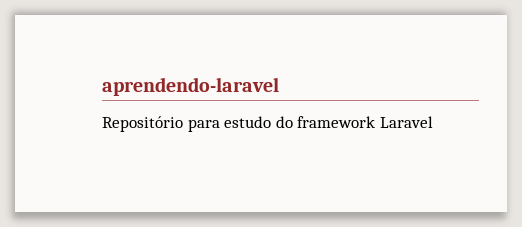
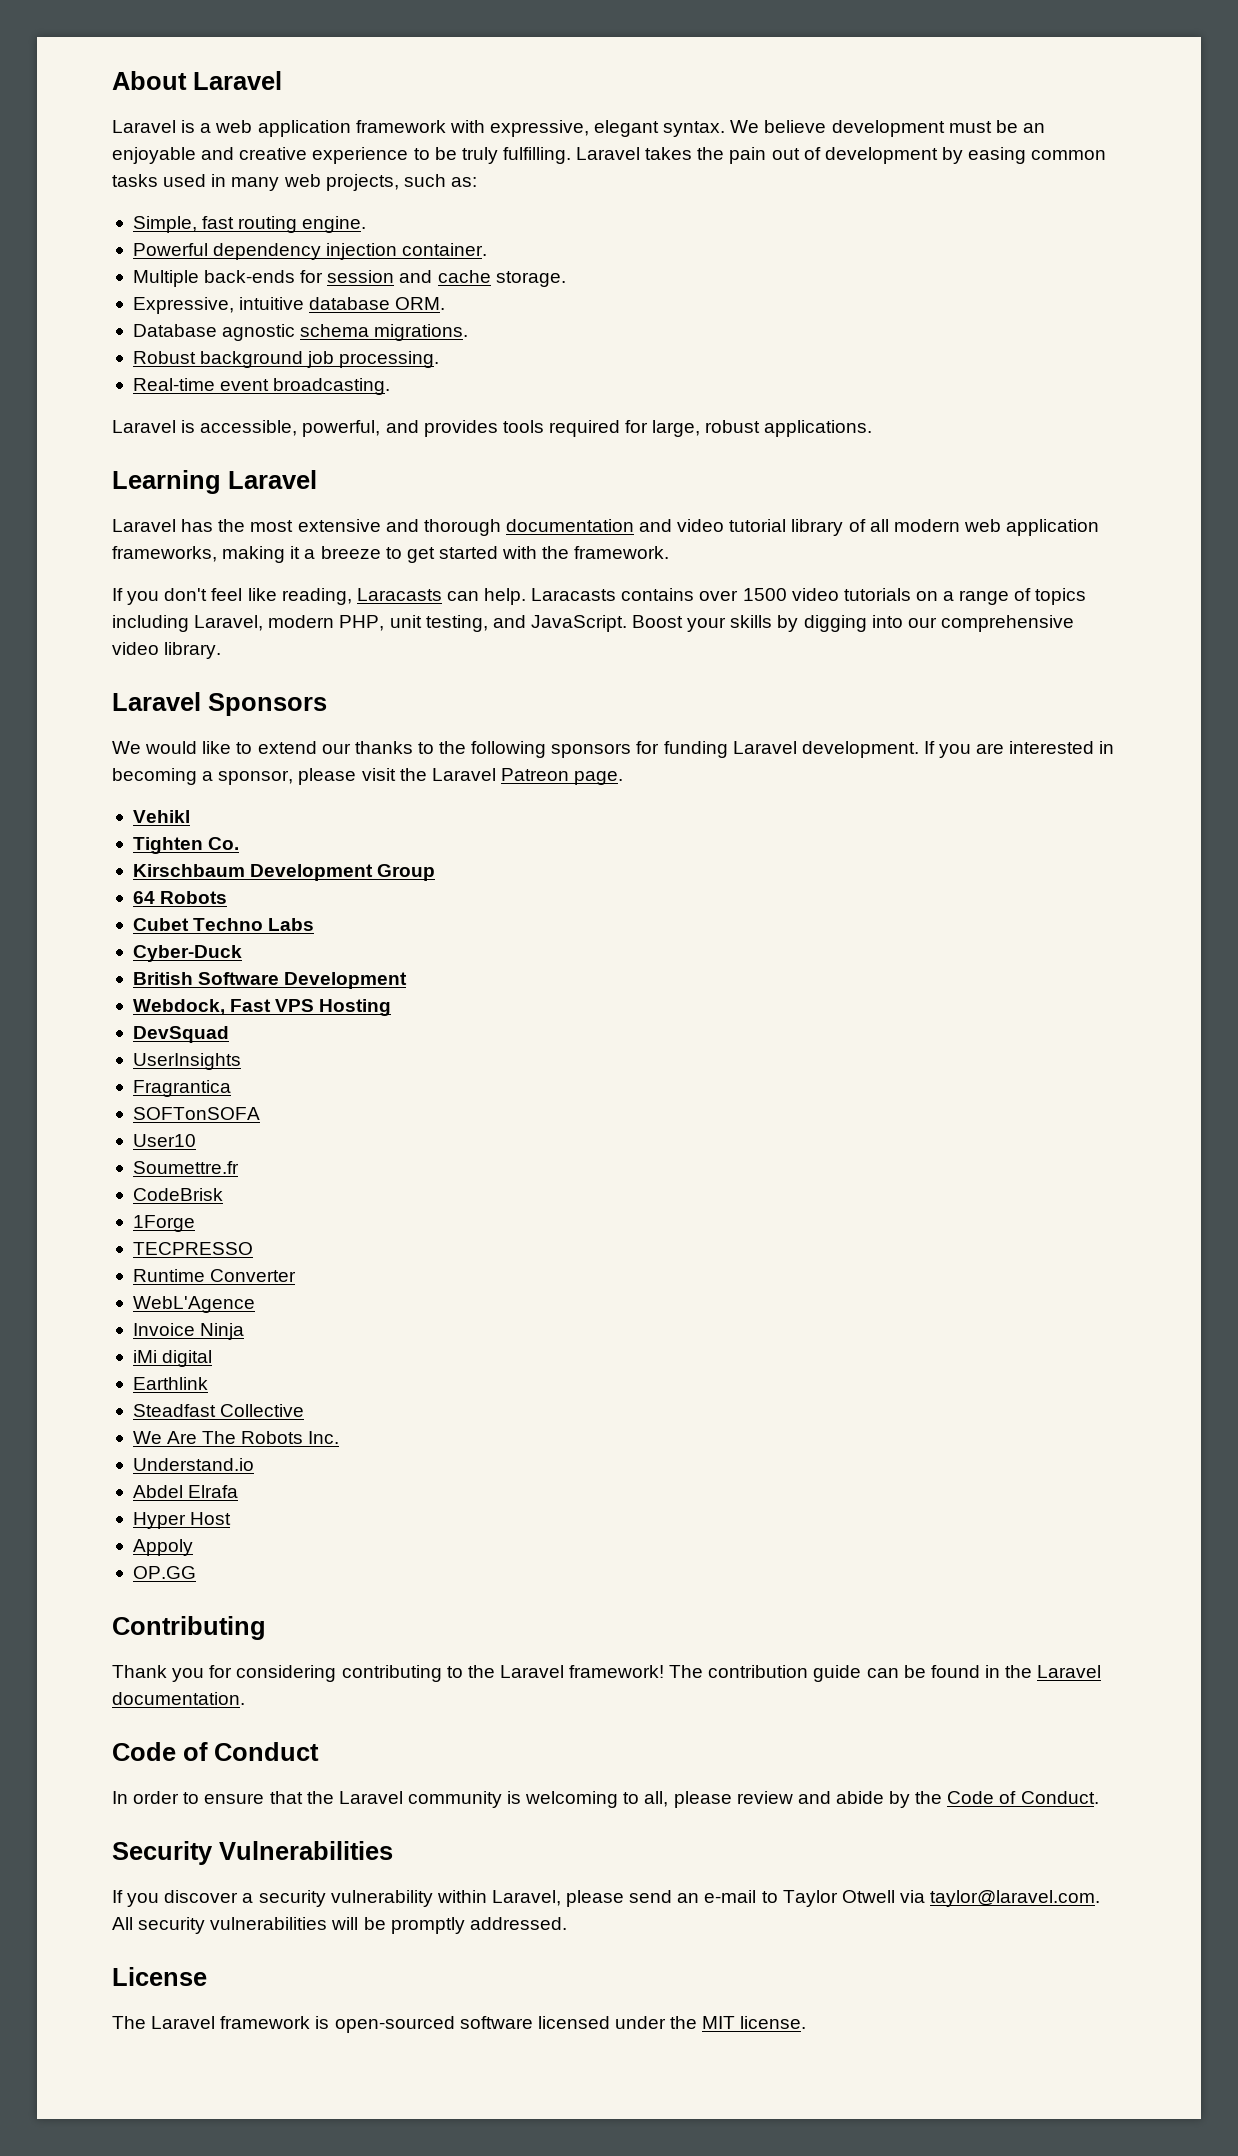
- aprendendo-laravel
- Repositório para estudo do framework Laravel
+ About Laravel
+ Laravel is a web application framework with expressive, elegant syntax. We believe development must be an enjoyable and creative experience to be truly fulfilling. Laravel takes the pain out of development by easing common tasks used in many web projects, such as:
+ Simple, fast routing engine.
+ Powerful dependency injection container.
+ Multiple back-ends for session and cache storage.
+ Expressive, intuitive database ORM.
+ Database agnostic schema migrations.
+ Robust background job processing.
+ Real-time event broadcasting.
+ Laravel is accessible, powerful, and provides tools required for large, robust applications.
+ Learning Laravel
+ Laravel has the most extensive and thorough documentation and video tutorial library of all modern web application frameworks, making it a breeze to get started with the framework.
+ If you don't feel like reading, Laracasts can help. Laracasts contains over 1500 video tutorials on a range of topics including Laravel, modern PHP, unit testing, and JavaScript. Boost your skills by digging into our comprehensive video library.
+ Laravel Sponsors
+ We would like to extend our thanks to the following sponsors for funding Laravel development. If you are interested in becoming a sponsor, please visit the Laravel Patreon page.
+ Vehikl
+ Tighten Co.
+ Kirschbaum Development Group
+ 64 Robots
+ Cubet Techno Labs
+ Cyber-Duck
+ British Software Development
+ Webdock, Fast VPS Hosting
+ DevSquad
+ UserInsights
+ Fragrantica
+ SOFTonSOFA
+ User10
+ Soumettre.fr
+ CodeBrisk
+ 1Forge
+ TECPRESSO
+ Runtime Converter
+ WebL'Agence
+ Invoice Ninja
+ iMi digital
+ Earthlink
+ Steadfast Collective
+ We Are The Robots Inc.
+ Understand.io
+ Abdel Elrafa
+ Hyper Host
+ Appoly
+ OP.GG
+ Contributing
+ Thank you for considering contributing to the Laravel framework! The contribution guide can be found in the Laravel documentation.
+ Code of Conduct
+ In order to ensure that the Laravel community is welcoming to all, please review and abide by the Code of Conduct.
+ Security Vulnerabilities
+ If you discover a security vulnerability within Laravel, please send an e-mail to Taylor Otwell via taylor@laravel.com. All security vulnerabilities will be promptly addressed.
+ License
+ The Laravel framework is open-sourced software licensed under the MIT license.

